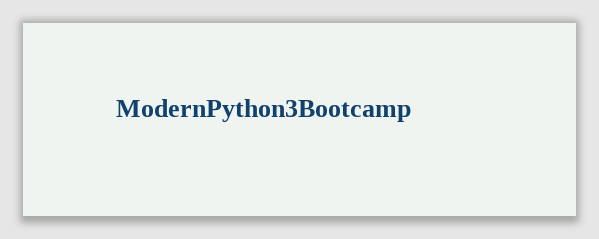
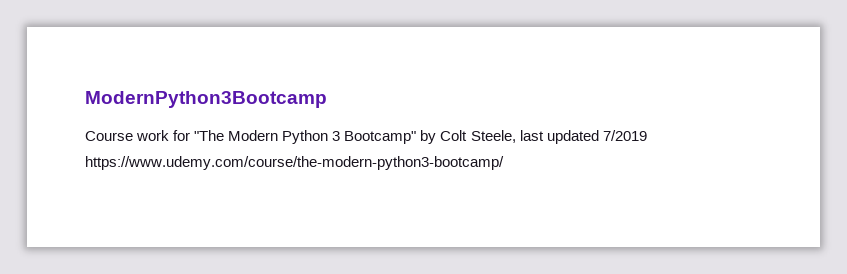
+ Course work for "The Modern Python 3 Bootcamp" by Colt Steele, last updated 7/2019 https://www.udemy.com/course/the-modern-python3-bootcamp/

